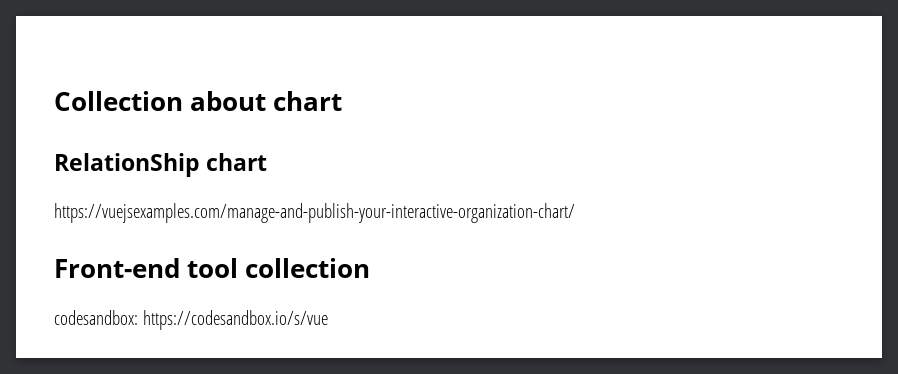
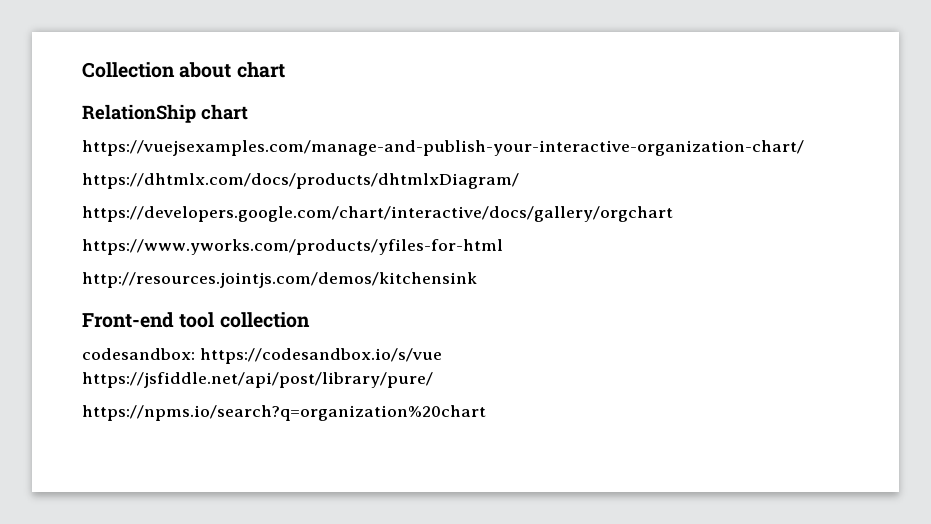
+ https://dhtmlx.com/docs/products/dhtmlxDiagram/
+ https://developers.google.com/chart/interactive/docs/gallery/orgchart
+ https://www.yworks.com/products/yfiles-for-html
+ http://resources.jointjs.com/demos/kitchensink
+ https://jsfiddle.net/api/post/library/pure/
+ https://npms.io/search?q=organization%20chart

